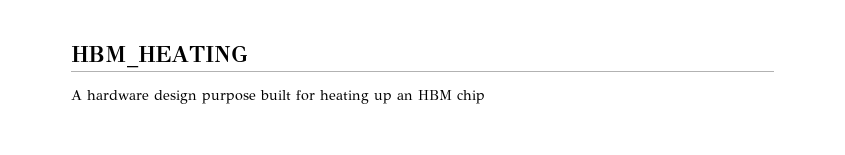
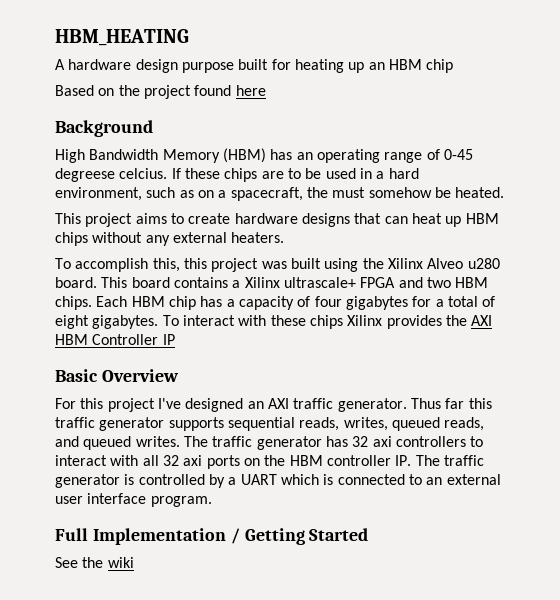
+ Based on the project found here
+ Background
+ High Bandwidth Memory (HBM) has an operating range of 0-45 degreese celcius. If these chips are to be used in a hard environment, such as on a spacecraft, the must somehow be heated.
+ This project aims to create hardware designs that can heat up HBM chips without any external heaters.
+ To accomplish this, this project was built using the Xilinx Alveo u280 board. This board contains a Xilinx ultrascale+ FPGA and two HBM chips. Each HBM chip has a capacity of four gigabytes for a total of eight gigabytes. To interact with these chips Xilinx provides the AXI HBM Controller IP
+ Basic Overview
+ For this project I've designed an AXI traffic generator. Thus far this traffic generator supports sequential reads, writes, queued reads, and queued writes. The traffic generator has 32 axi controllers to interact with all 32 axi ports on the HBM controller IP. The traffic generator is controlled by a UART which is connected to an external user interface program.
+ Full Implementation / Getting Started
+ See the wiki

